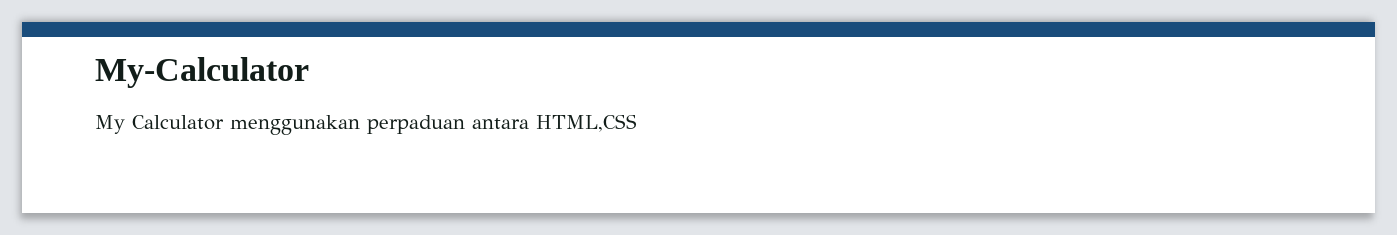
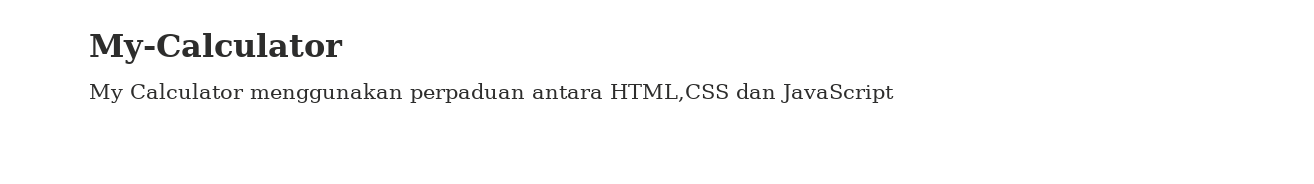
- My Calculator menggunakan perpaduan antara HTML,CSS
+ My Calculator menggunakan perpaduan antara HTML,CSS dan JavaScript

